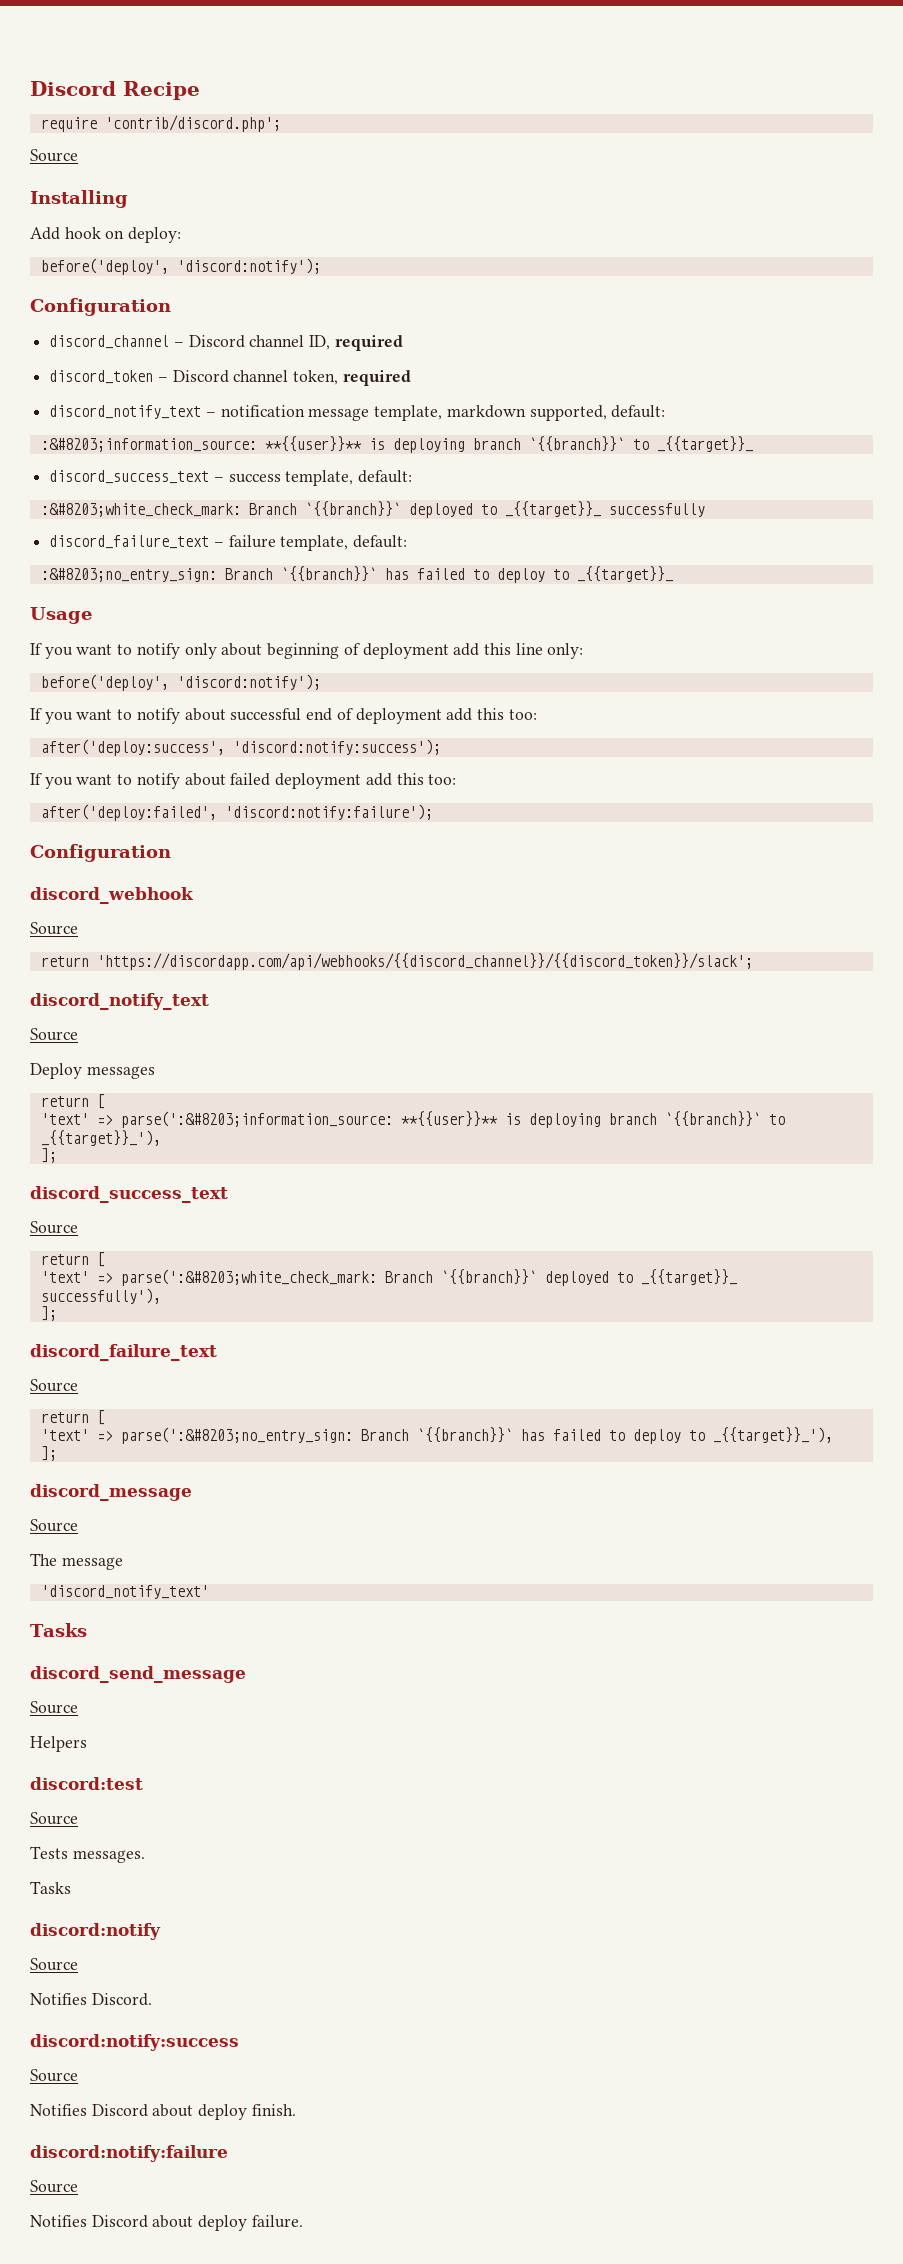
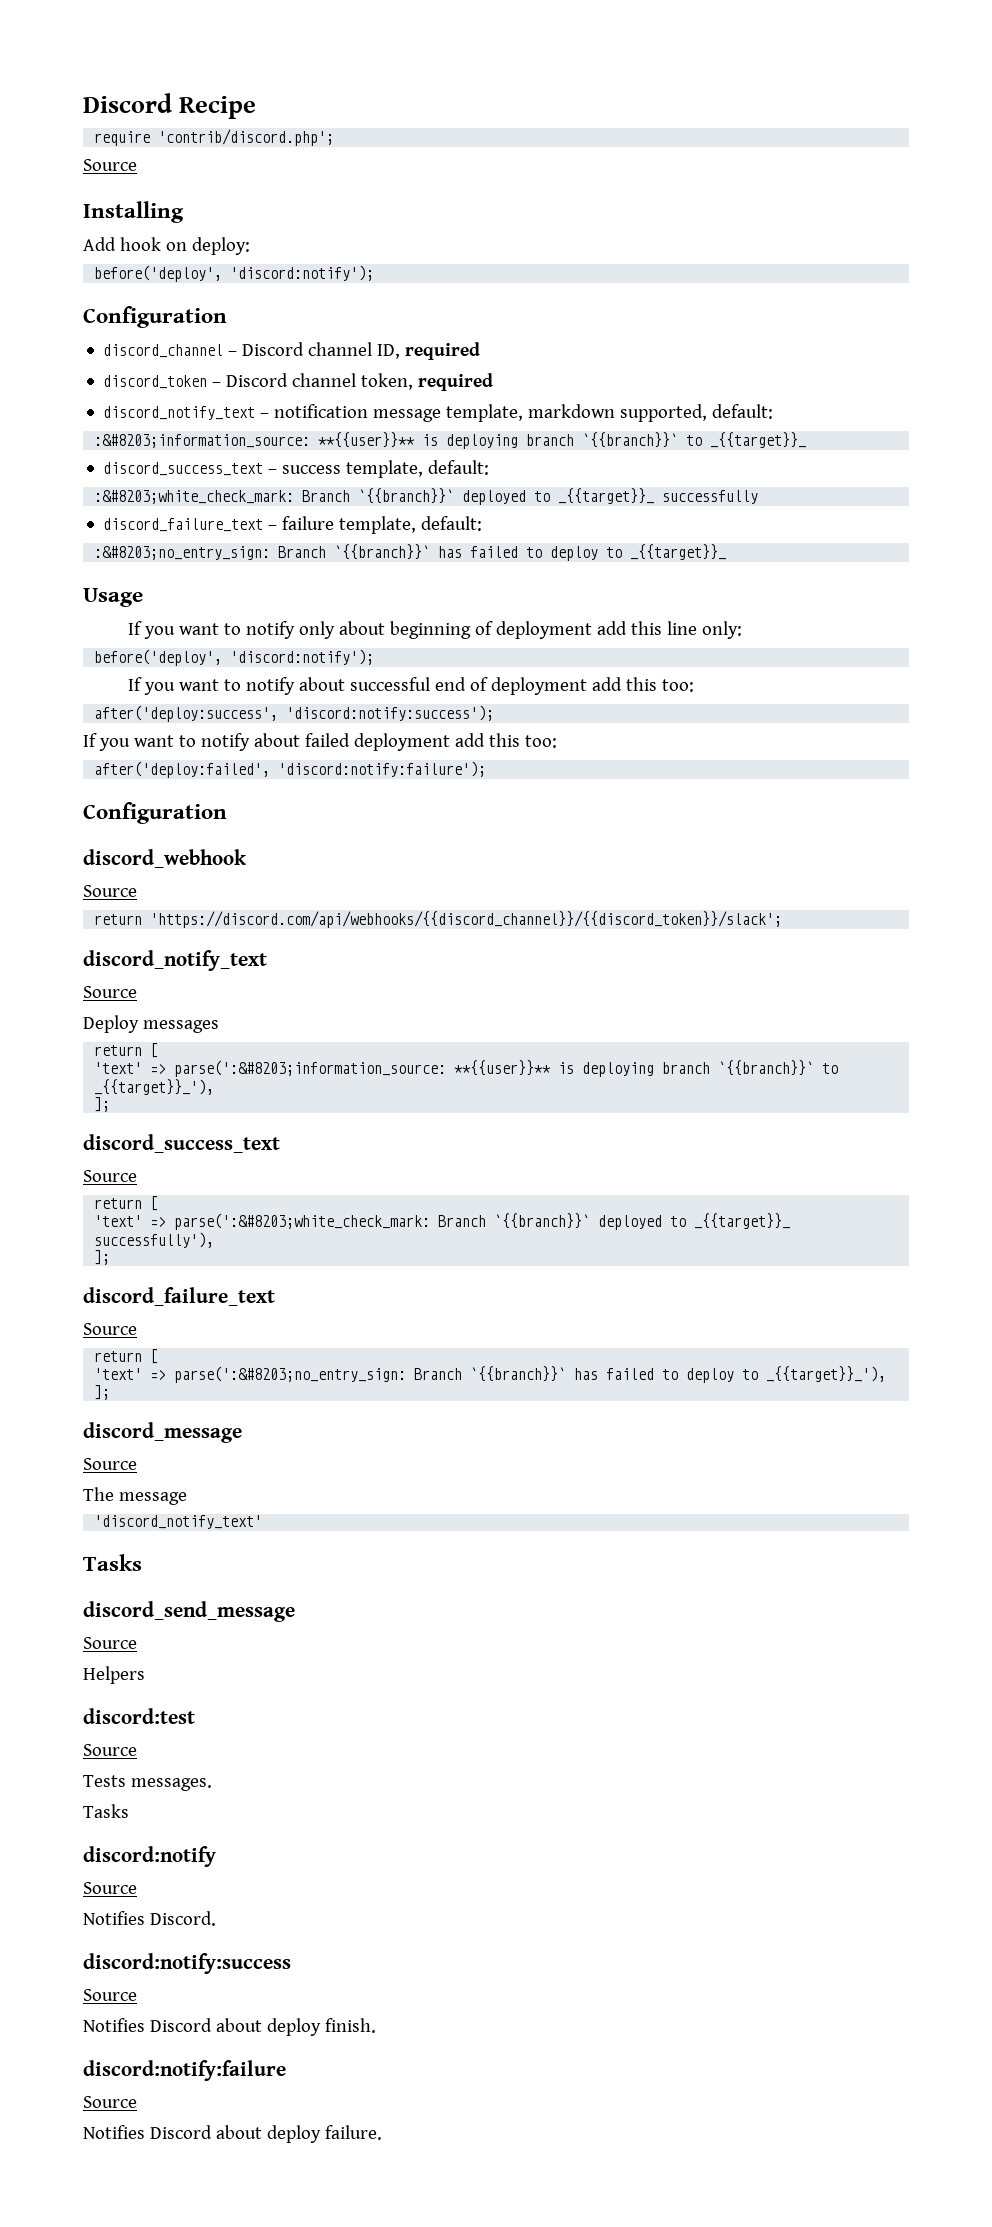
- return 'https://discordapp.com/api/webhooks/{{discord_channel}}/{{discord_token}}/slack';
+ return 'https://discord.com/api/webhooks/{{discord_channel}}/{{discord_token}}/slack';

